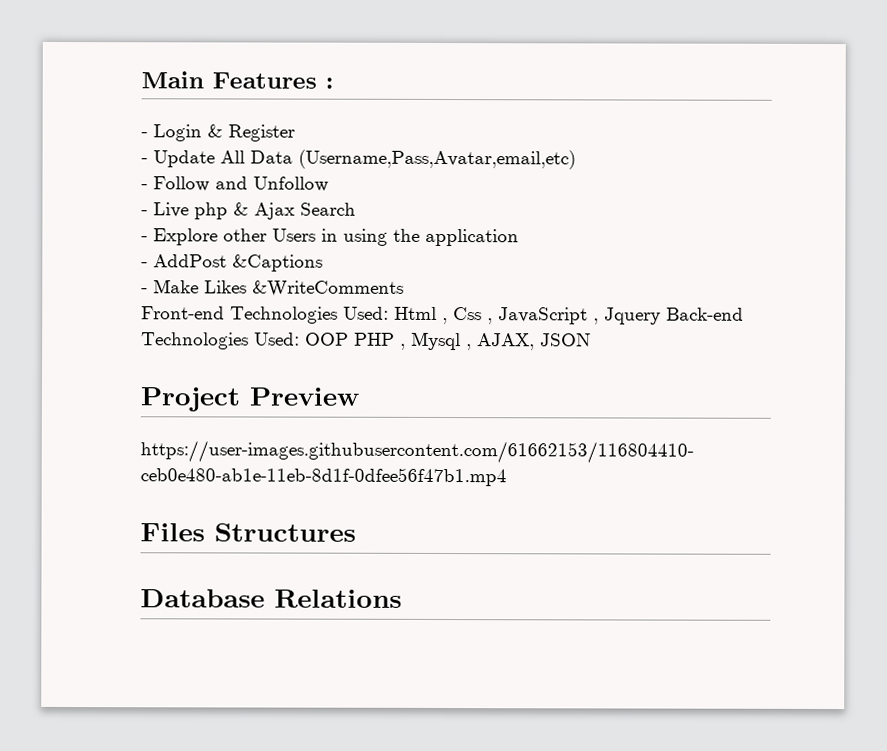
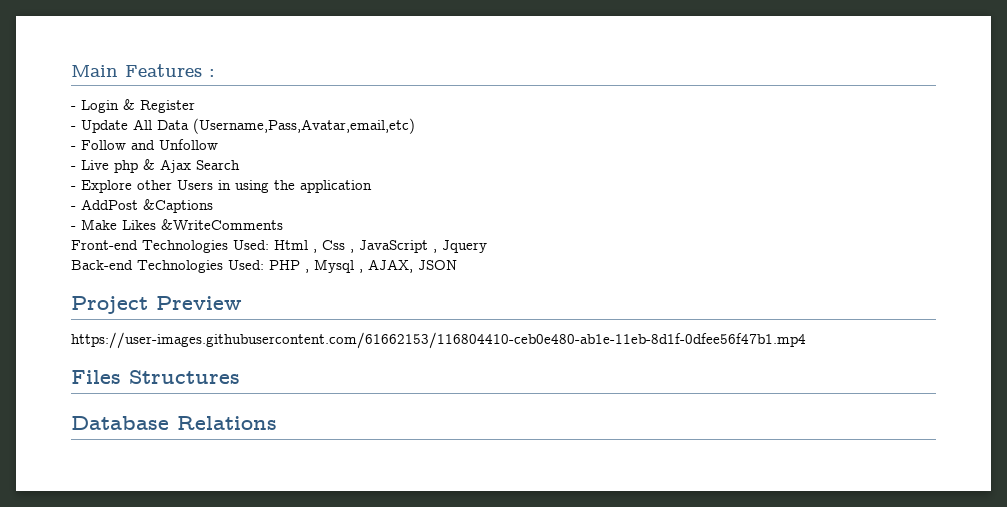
- Front-end Technologies Used: Html , Css , JavaScript , Jquery Back-end Technologies Used: OOP PHP , Mysql , AJAX, JSON
+ Front-end Technologies Used: Html , Css , JavaScript , Jquery
+ Back-end Technologies Used: PHP , Mysql , AJAX, JSON

